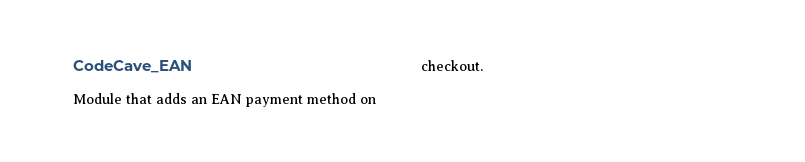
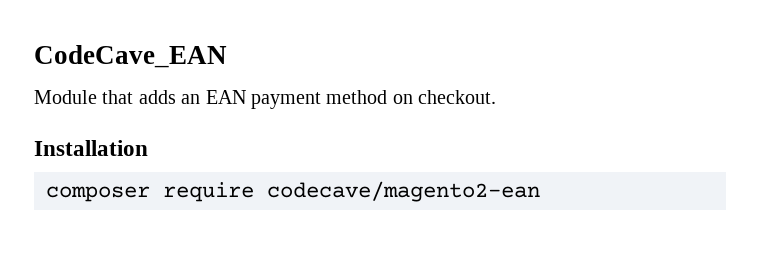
+ Installation
+ composer require codecave/magento2-ean

